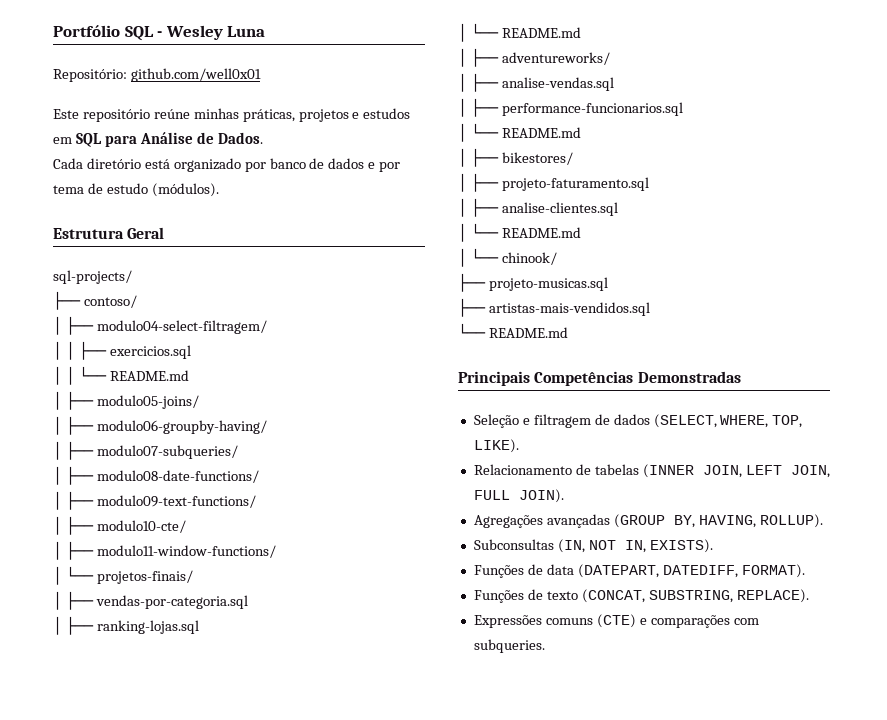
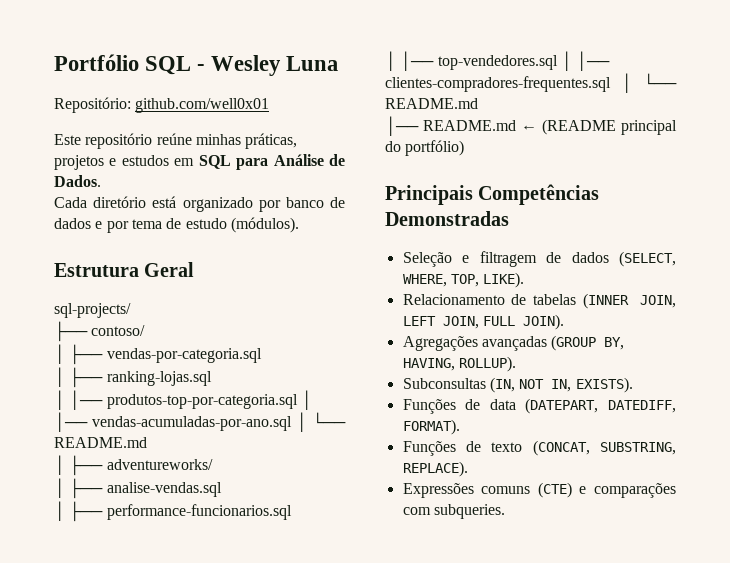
- │ ├── modulo04-select-filtragem/
- │ │ ├── exercicios.sql
- │ │ └── README.md
- │ ├── modulo05-joins/
- │ ├── modulo06-groupby-having/
- │ ├── modulo07-subqueries/
- │ ├── modulo08-date-functions/
- │ ├── modulo09-text-functions/
- │ ├── modulo10-cte/
- │ ├── modulo11-window-functions/
- │ └── projetos-finais/
  │ ├── ranking-lojas.sql
- │ └── README.md
+ │ │── produtos-top-por-categoria.sql │ │── vendas-acumuladas-por-ano.sql │ └── README.md
  │ ├── performance-funcionarios.sql
- │ └── README.md
- │ ├── bikestores/
- │ ├── projeto-faturamento.sql
- │ ├── analise-clientes.sql
- │ └── README.md
- │ └── chinook/
- ├── projeto-musicas.sql
- ├── artistas-mais-vendidos.sql
- └── README.md
+ │ │── top-vendedores.sql │ │── clientes-compradores-frequentes.sql │ └── README.md
+ │── README.md ← (README principal do portfólio)

